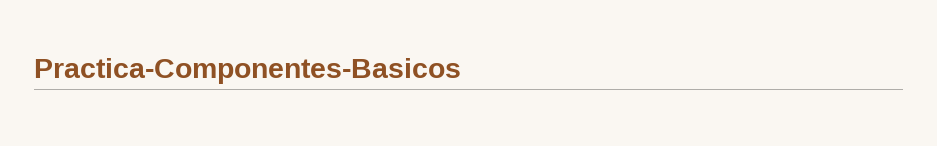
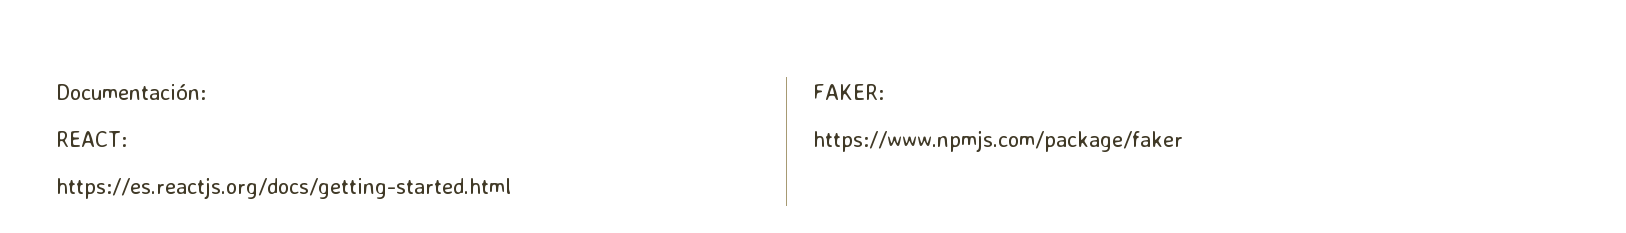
- Practica-Componentes-Basicos
+ Documentación:
+ REACT:
+ https://es.reactjs.org/docs/getting-started.html
+ FAKER:
+ https://www.npmjs.com/package/faker

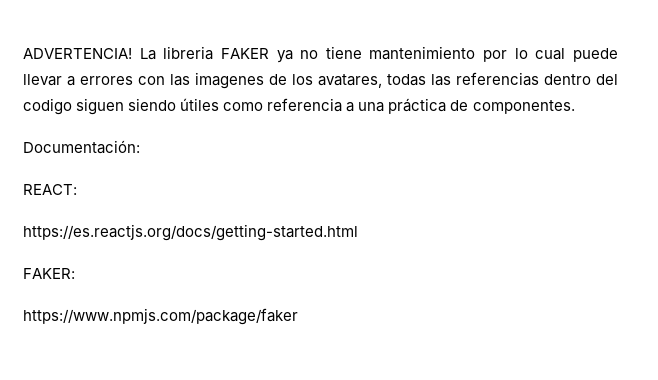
+ ADVERTENCIA! La libreria FAKER ya no tiene mantenimiento por lo cual puede llevar a errores con las imagenes de los avatares, todas las referencias dentro del codigo siguen siendo útiles como referencia a una práctica de componentes.

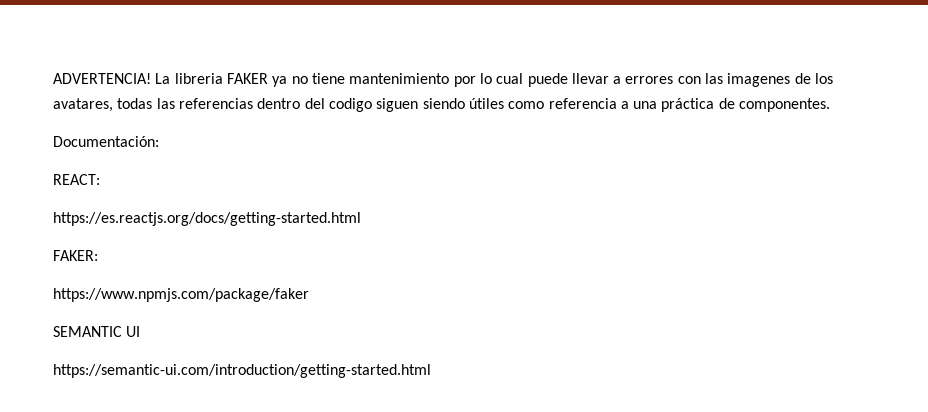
+ SEMANTIC UI
+ https://semantic-ui.com/introduction/getting-started.html

